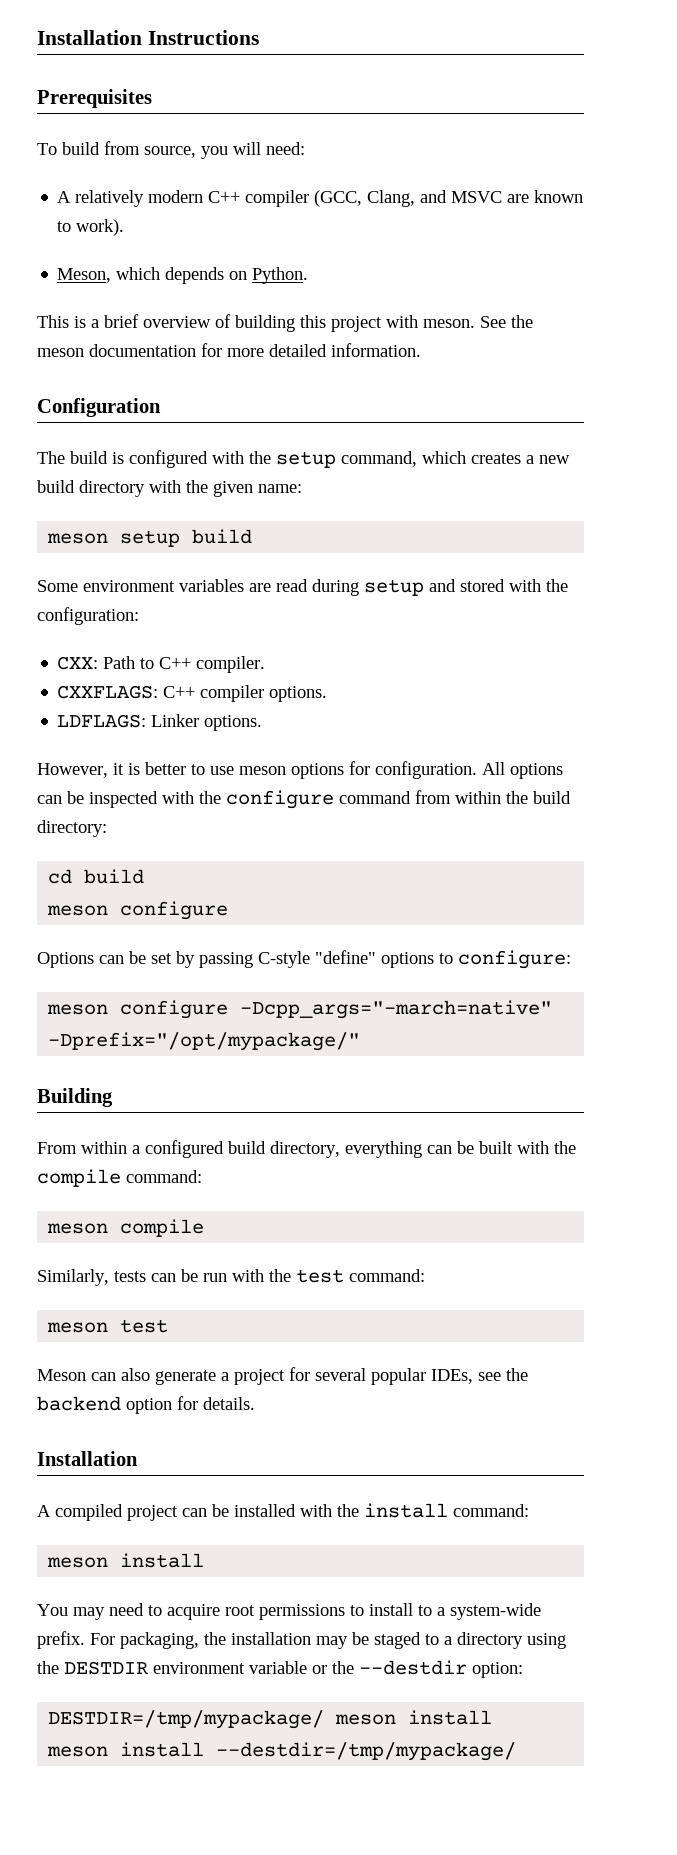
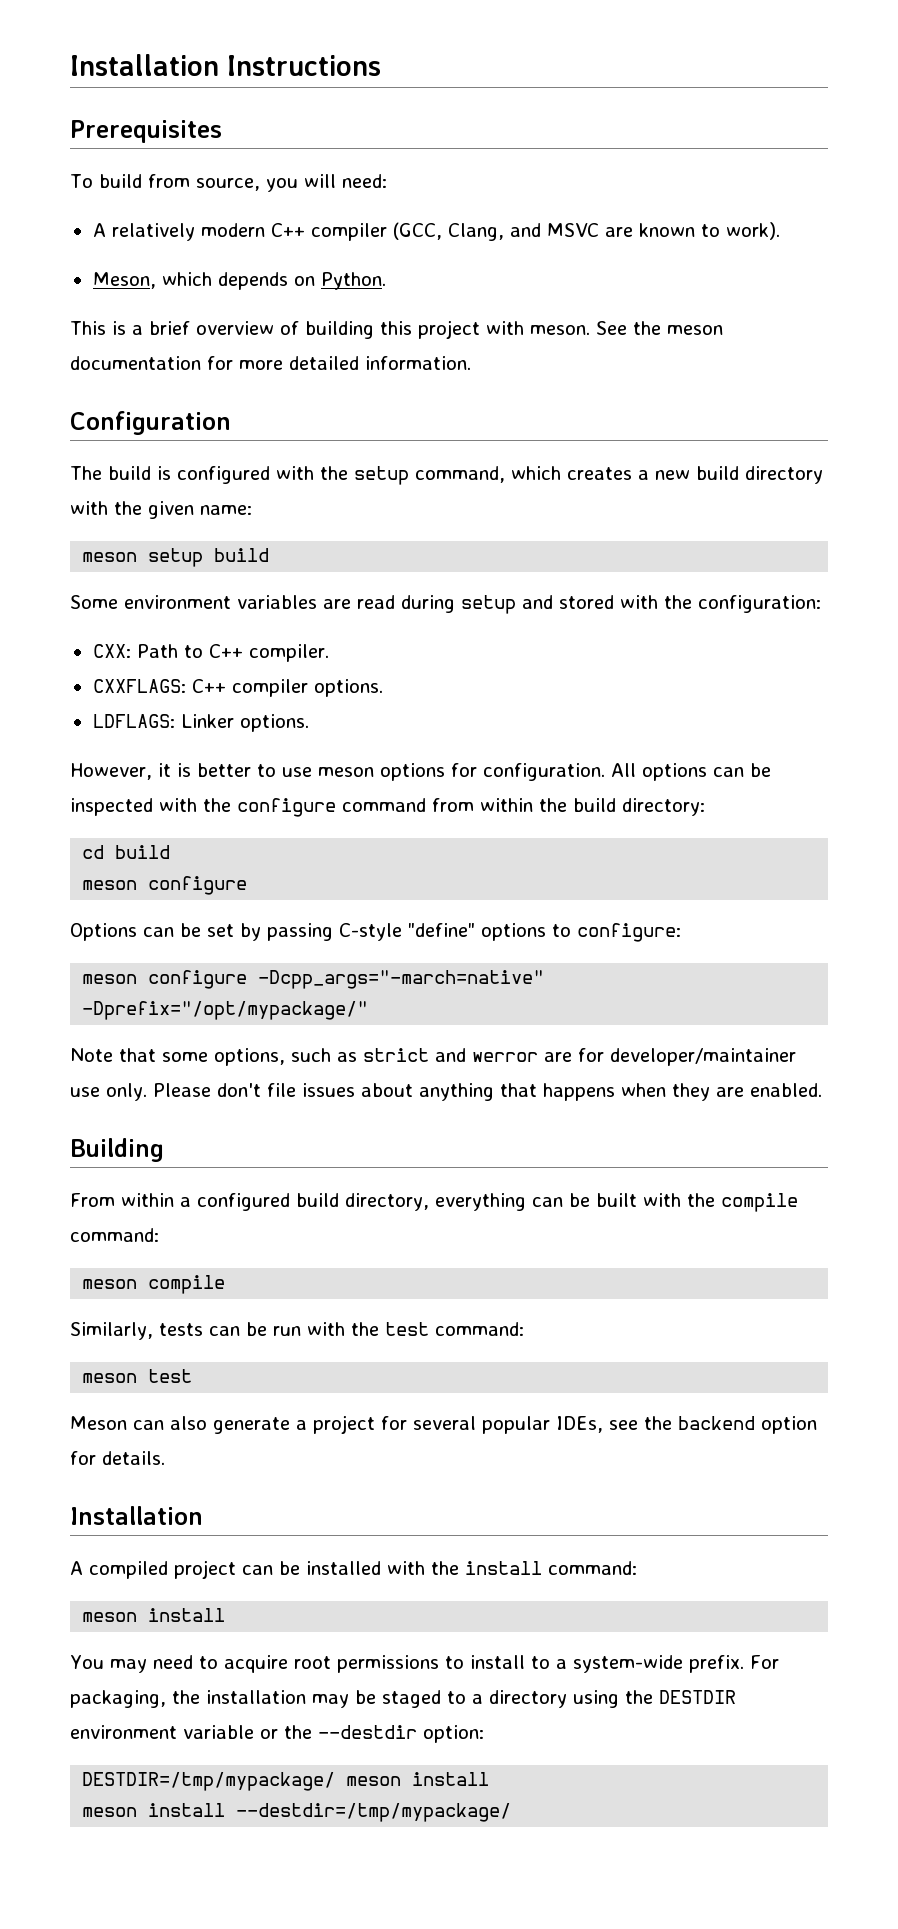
+ Note that some options, such as strict and werror are for developer/maintainer use only. Please don't file issues about anything that happens when they are enabled.

